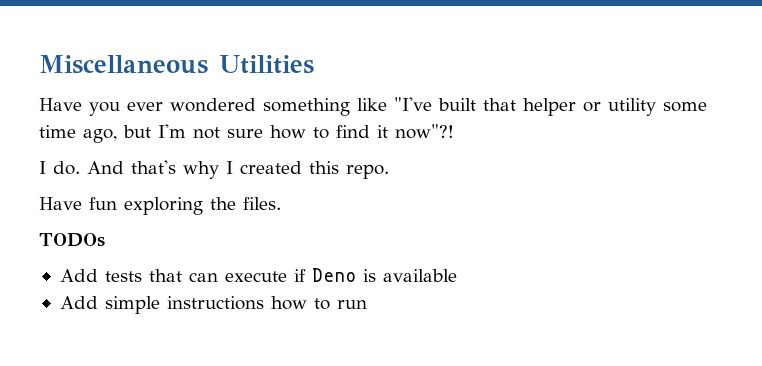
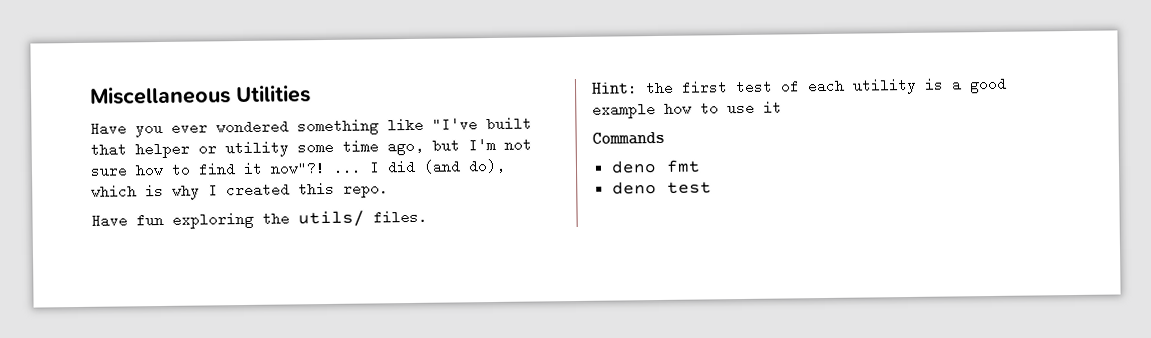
- Have you ever wondered something like "I've built that helper or utility some time ago, but I'm not sure how to find it now"?!
- I do. And that's why I created this repo.
+ Have you ever wondered something like "I've built that helper or utility some time ago, but I'm not sure how to find it now"?! ... I did (and do), which is why I created this repo.
- Have fun exploring the files.
+ Have fun exploring the utils/ files.
- TODOs
- Add tests that can execute if Deno is available
- Add simple instructions how to run
+ Hint: the first test of each utility is a good example how to use it
+ Commands
+ deno fmt
+ deno test

